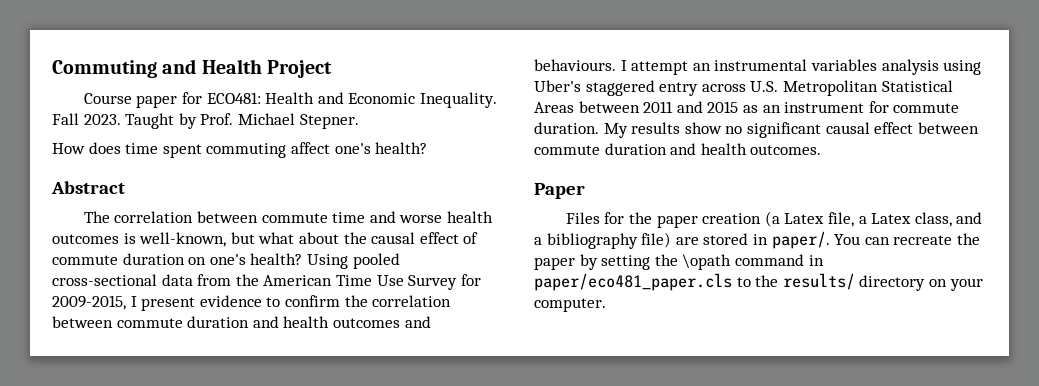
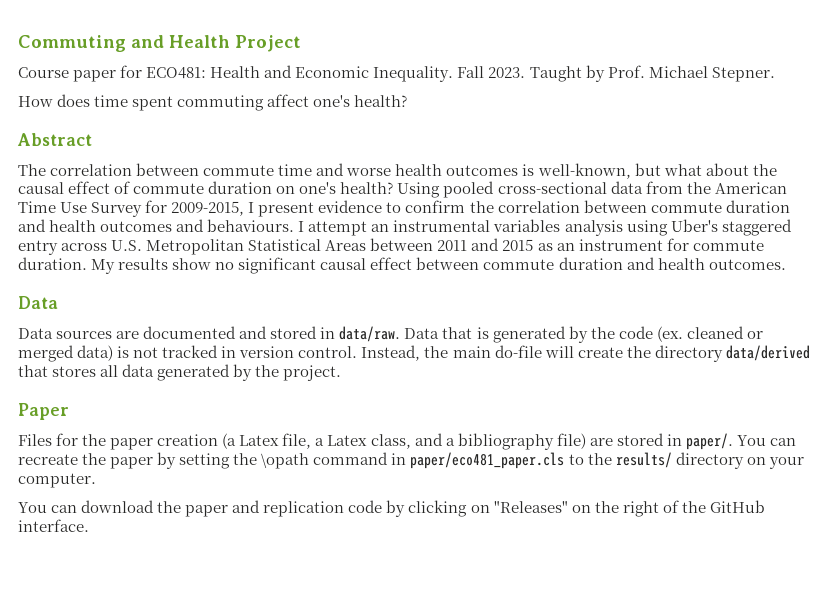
  My results show no significant causal effect between commute duration and health outcomes.
+ Data
+ Data sources are documented and stored in data/raw. Data that is generated by the code (ex. cleaned or merged data) is not tracked in version control. Instead, the main do-file will create the directory data/derived that stores all data generated by the project.
+ You can download the paper and replication code by clicking on "Releases" on the right of the GitHub interface.

